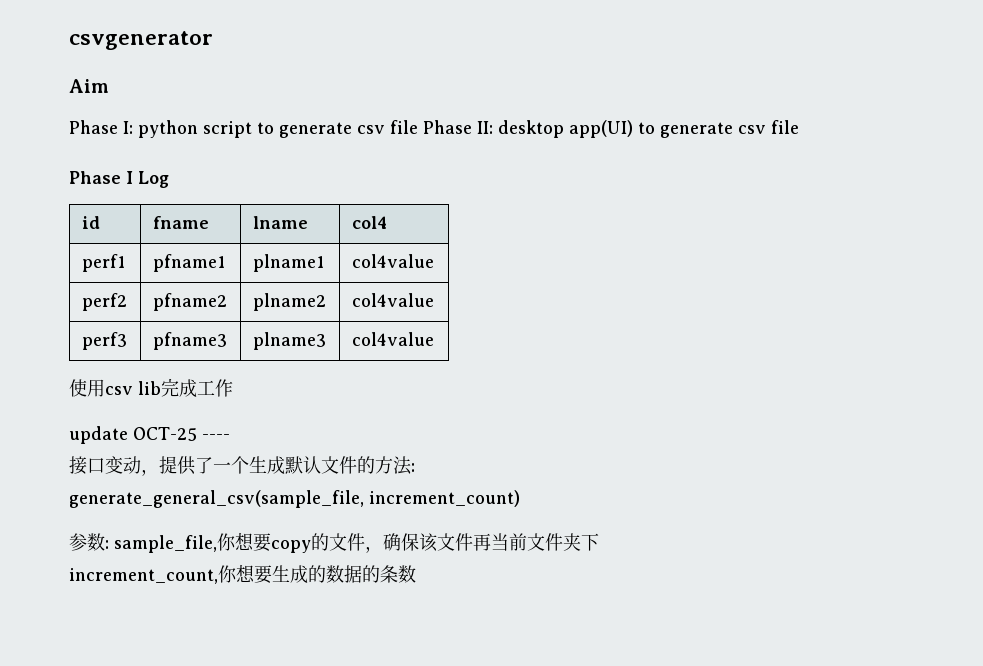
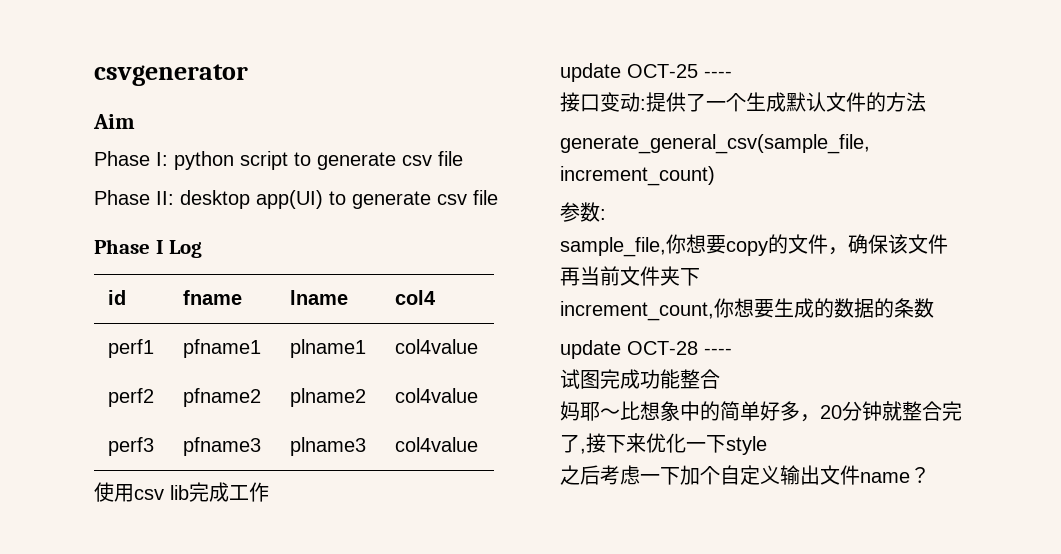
- Phase I: python script to generate csv file Phase II: desktop app(UI) to generate csv file
+ Phase I: python script to generate csv file
+ Phase II: desktop app(UI) to generate csv file
- 接口变动，提供了一个生成默认文件的方法:
+ 接口变动:提供了一个生成默认文件的方法
- 参数: sample_file,你想要copy的文件，确保该文件再当前文件夹下
+ 参数:
+ sample_file,你想要copy的文件，确保该文件再当前文件夹下
+ update OCT-28 ----
+ 试图完成功能整合
+ 妈耶～比想象中的简单好多，20分钟就整合完了,接下来优化一下style
+ 之后考虑一下加个自定义输出文件name？

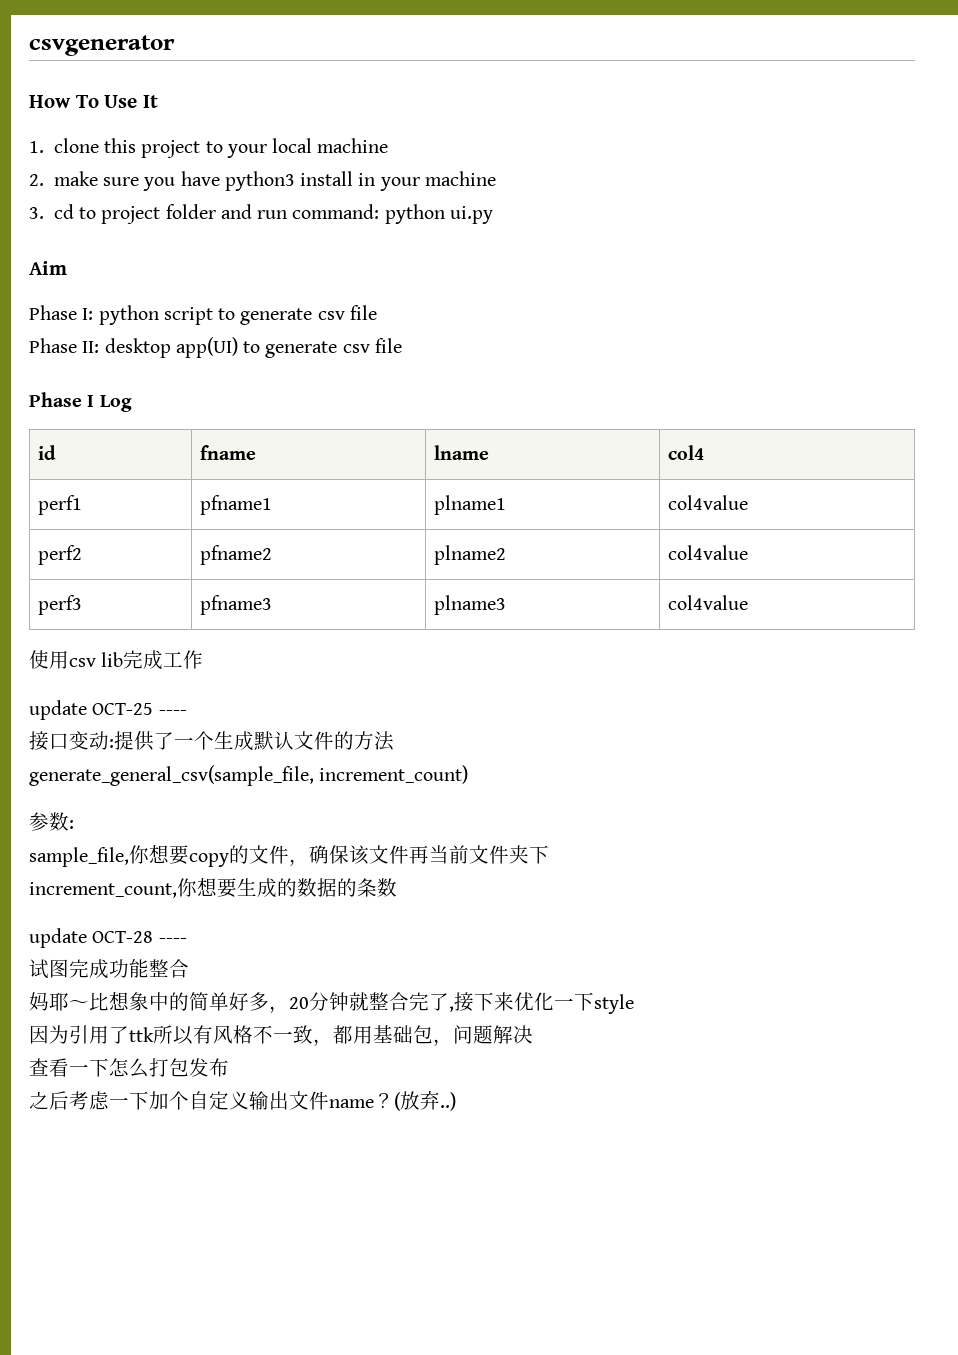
+ How To Use It
+ 1. clone this project to your local machine
+ 2. make sure you have python3 install in your machine
+ 3. cd to project folder and run command: python ui.py
+ 因为引用了ttk所以有风格不一致，都用基础包，问题解决
+ 查看一下怎么打包发布
+ (放弃..)

